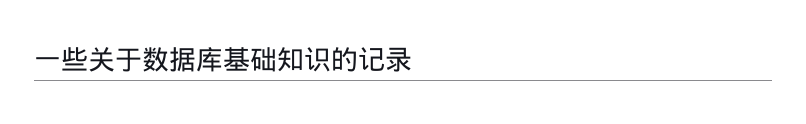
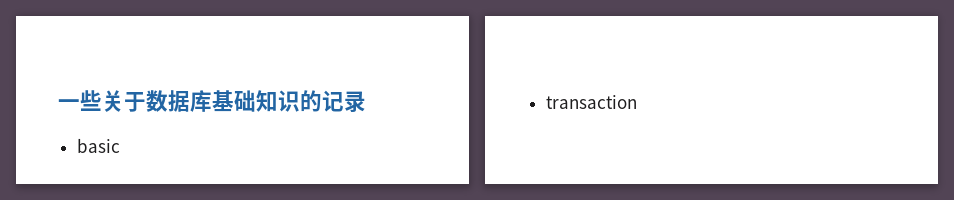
+ basic
+ transaction

